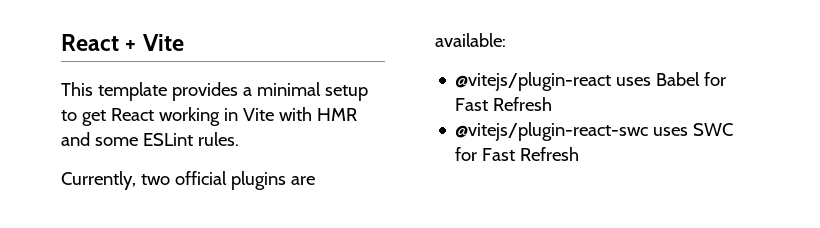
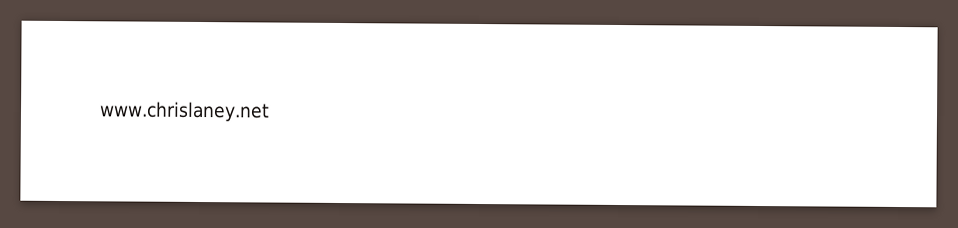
- React + Vite
- This template provides a minimal setup to get React working in Vite with HMR and some ESLint rules.
- Currently, two official plugins are available:
- @vitejs/plugin-react uses Babel for Fast Refresh
- @vitejs/plugin-react-swc uses SWC for Fast Refresh
+ www.chrislaney.net

